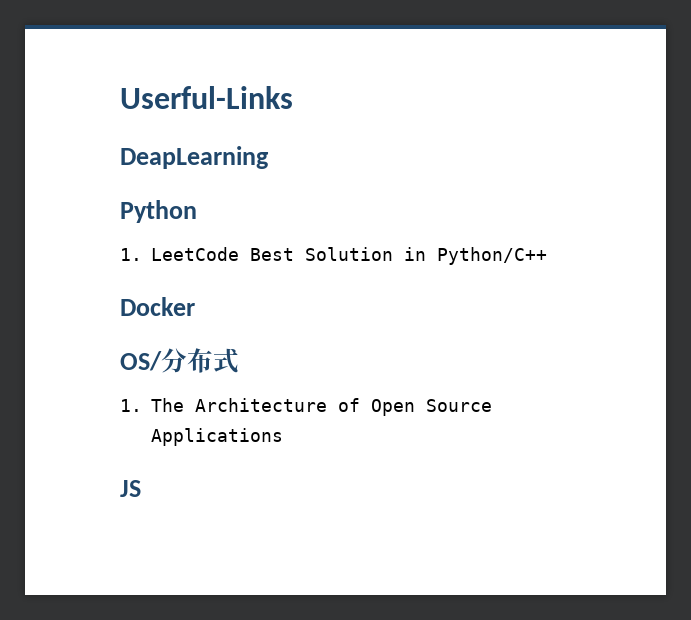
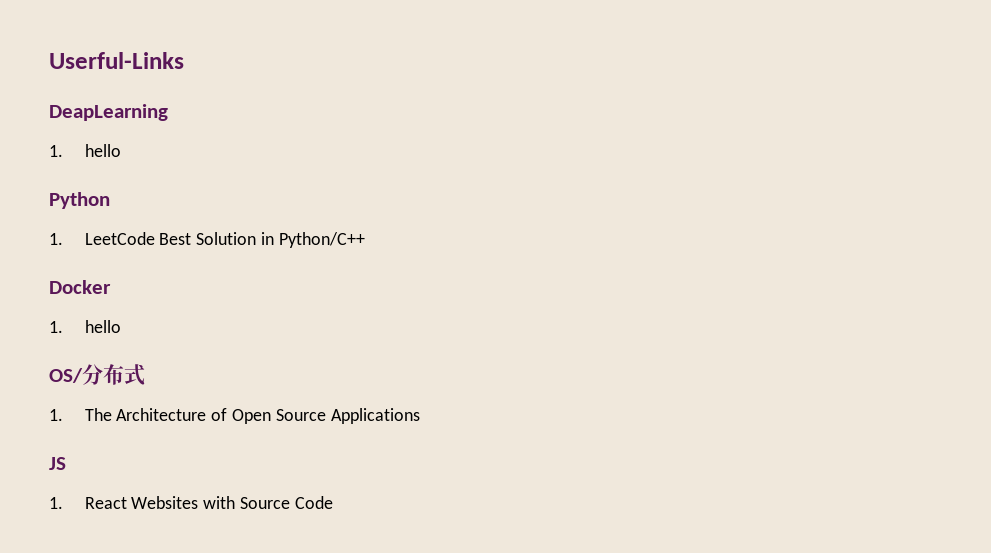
  DeapLearning
+ 1. hello
  Docker
+ 1. hello
+ 1. React Websites with Source Code

